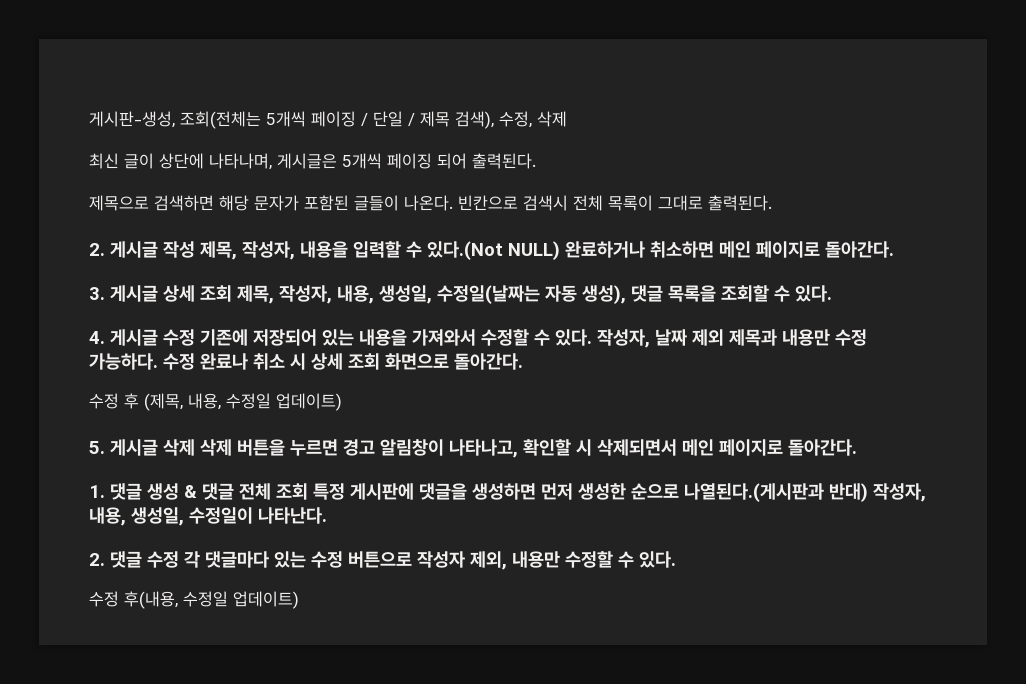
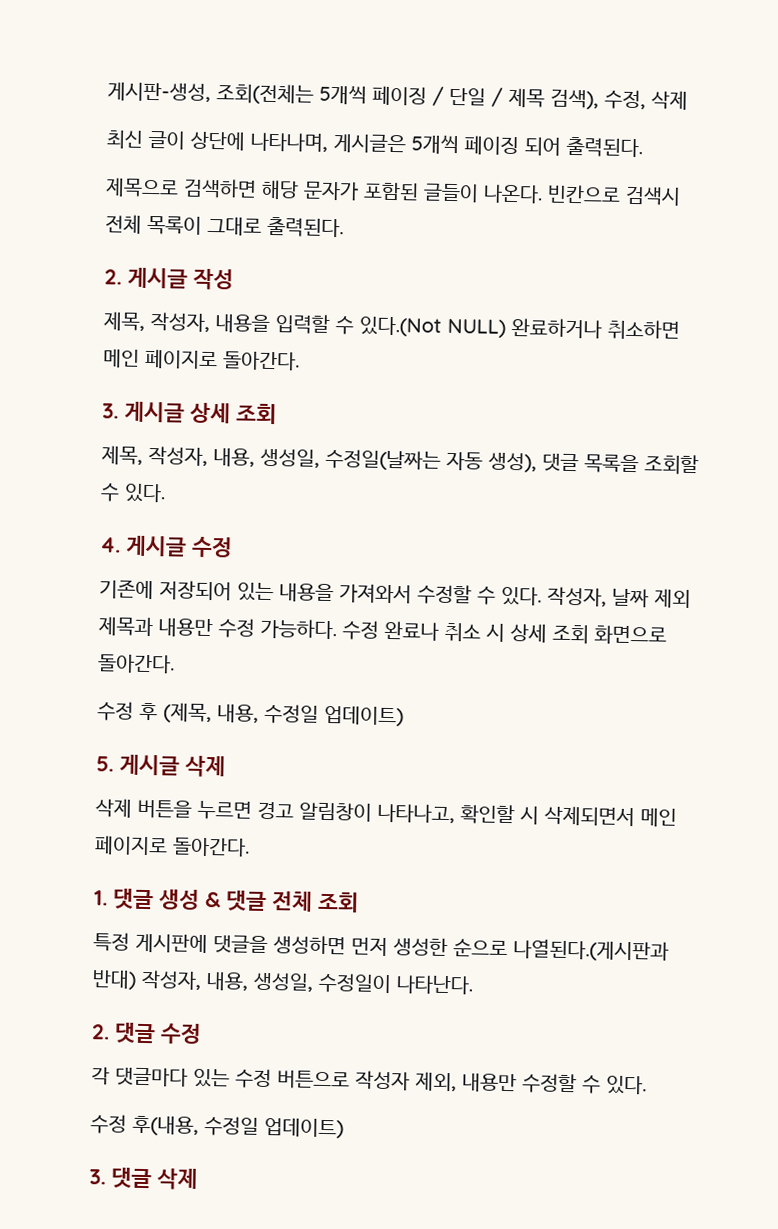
- 2. 게시글 작성 제목, 작성자, 내용을 입력할 수 있다.(Not NULL) 완료하거나 취소하면 메인 페이지로 돌아간다.
+ 2. 게시글 작성
+ 제목, 작성자, 내용을 입력할 수 있다.(Not NULL) 완료하거나 취소하면 메인 페이지로 돌아간다.
- 3. 게시글 상세 조회 제목, 작성자, 내용, 생성일, 수정일(날짜는 자동 생성), 댓글 목록을 조회할 수 있다.
+ 3. 게시글 상세 조회
+ 제목, 작성자, 내용, 생성일, 수정일(날짜는 자동 생성), 댓글 목록을 조회할 수 있다.
- 4. 게시글 수정 기존에 저장되어 있는 내용을 가져와서 수정할 수 있다.
+ 4. 게시글 수정
+ 기존에 저장되어 있는 내용을 가져와서 수정할 수 있다.
- 5. 게시글 삭제 삭제 버튼을 누르면 경고 알림창이 나타나고, 확인할 시 삭제되면서 메인 페이지로 돌아간다.
+ 5. 게시글 삭제
+ 삭제 버튼을 누르면 경고 알림창이 나타나고, 확인할 시 삭제되면서 메인 페이지로 돌아간다.
- 1. 댓글 생성 & 댓글 전체 조회 특정 게시판에 댓글을 생성하면 먼저 생성한 순으로 나열된다.(게시판과 반대) 작성자, 내용, 생성일, 수정일이 나타난다.
+ 1. 댓글 생성 & 댓글 전체 조회
+ 특정 게시판에 댓글을 생성하면 먼저 생성한 순으로 나열된다.(게시판과 반대) 작성자, 내용, 생성일, 수정일이 나타난다.
- 2. 댓글 수정 각 댓글마다 있는 수정 버튼으로 작성자 제외, 내용만 수정할 수 있다.
+ 2. 댓글 수정
+ 각 댓글마다 있는 수정 버튼으로 작성자 제외, 내용만 수정할 수 있다.
+ 3. 댓글 삭제

